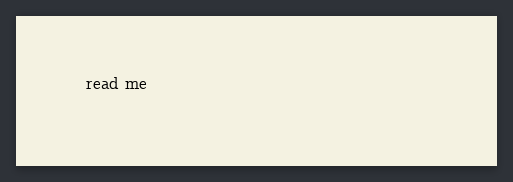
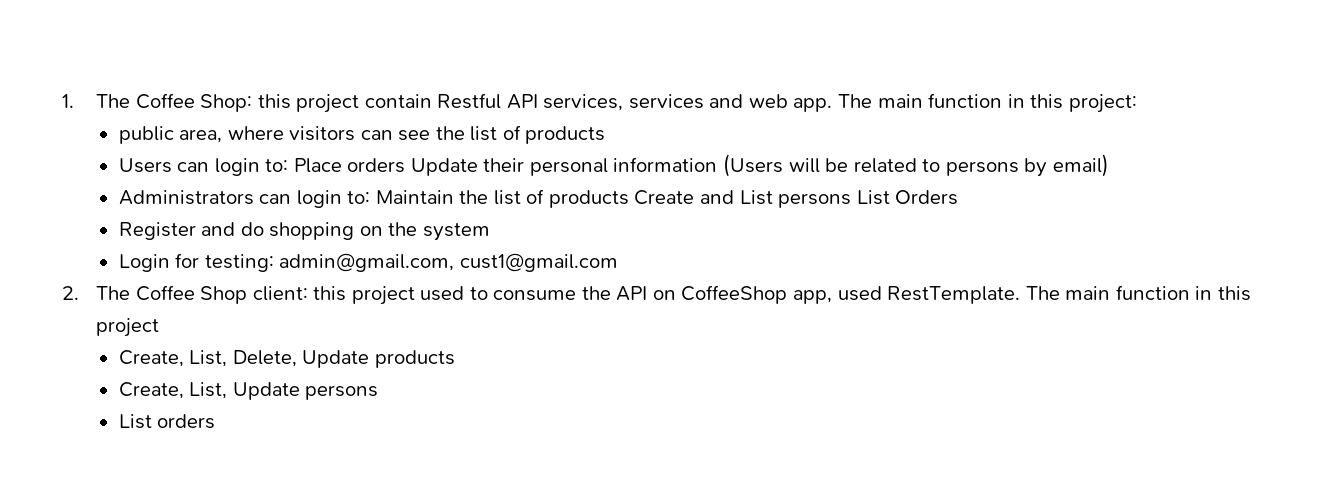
- read me
+ 1. The Coffee Shop: this project contain Restful API services, services and web app. The main function in this project:
+ public area, where visitors can see the list of products
+ Users can login to: Place orders Update their personal information (Users will be related to persons by email)
+ Administrators can login to: Maintain the list of products Create and List persons List Orders
+ Register and do shopping on the system
+ Login for testing: admin@gmail.com, cust1@gmail.com
+ 2. The Coffee Shop client: this project used to consume the API on CoffeeShop app, used RestTemplate. The main function in this project
+ Create, List, Delete, Update products
+ Create, List, Update persons
+ List orders

